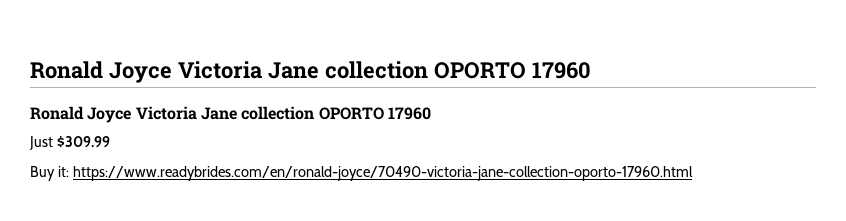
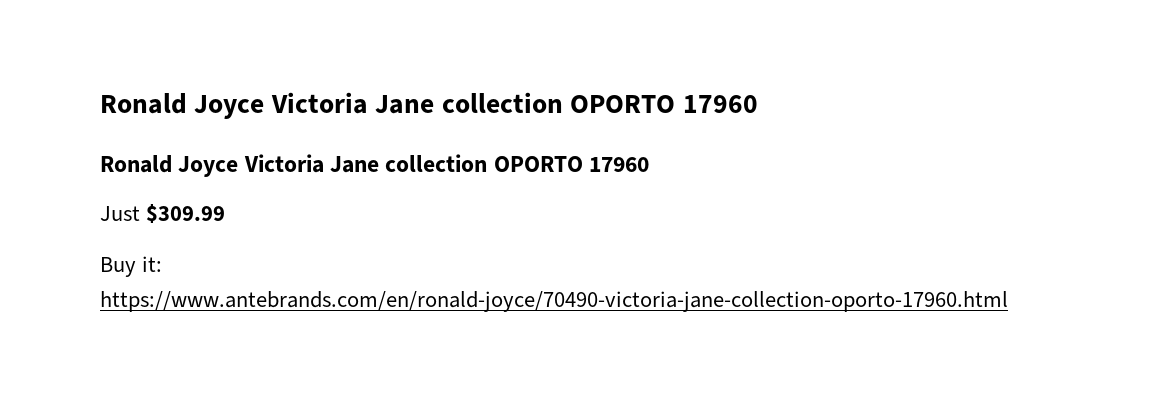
- Buy it: https://www.readybrides.com/en/ronald-joyce/70490-victoria-jane-collection-oporto-17960.html
+ Buy it: https://www.antebrands.com/en/ronald-joyce/70490-victoria-jane-collection-oporto-17960.html

